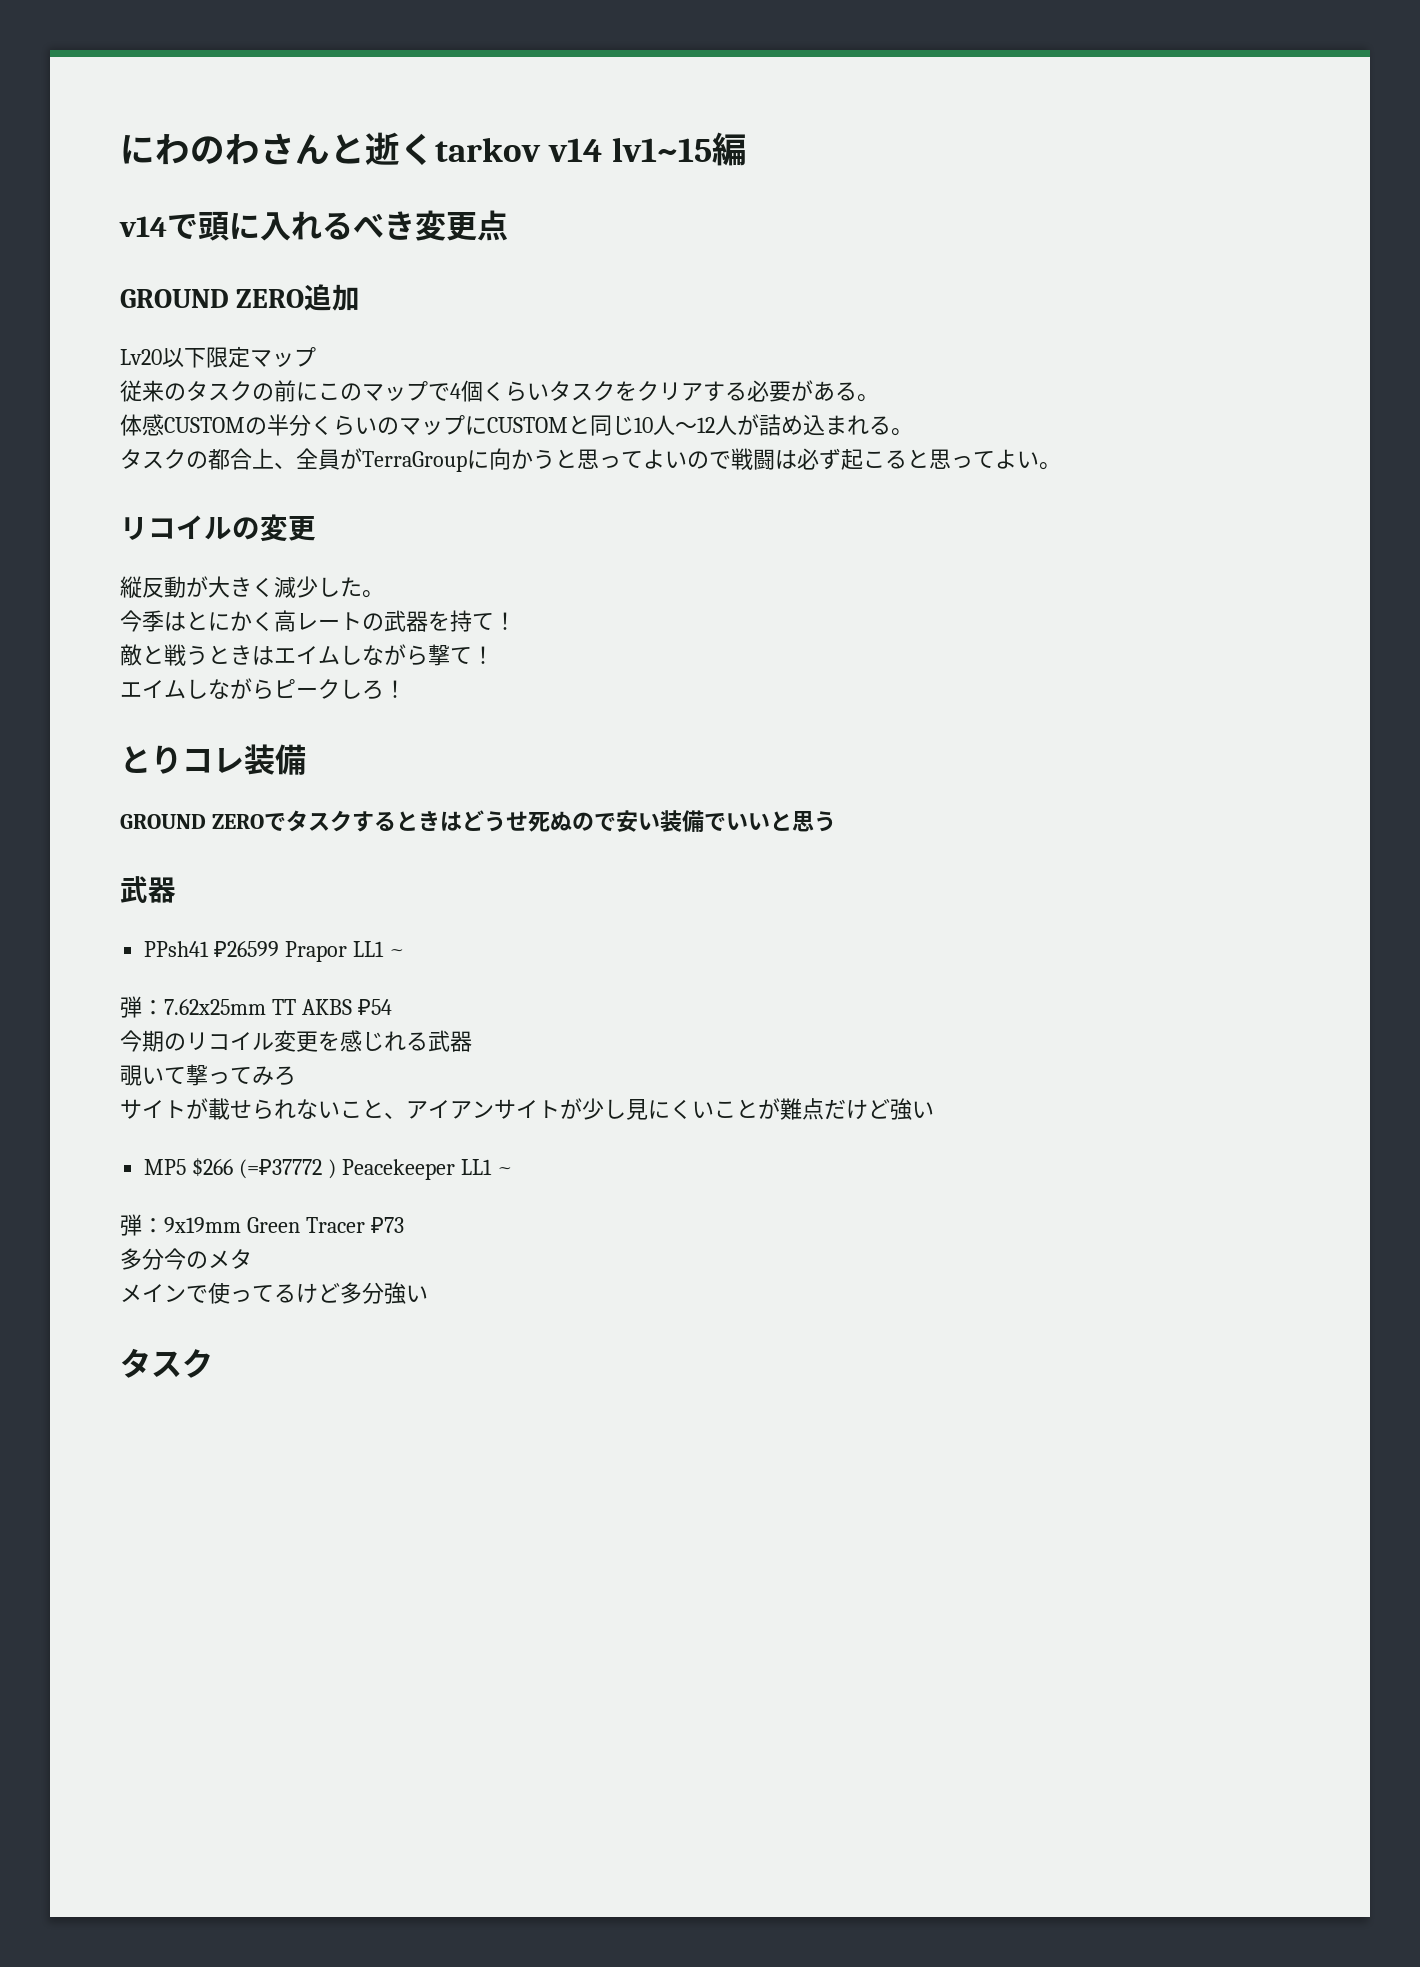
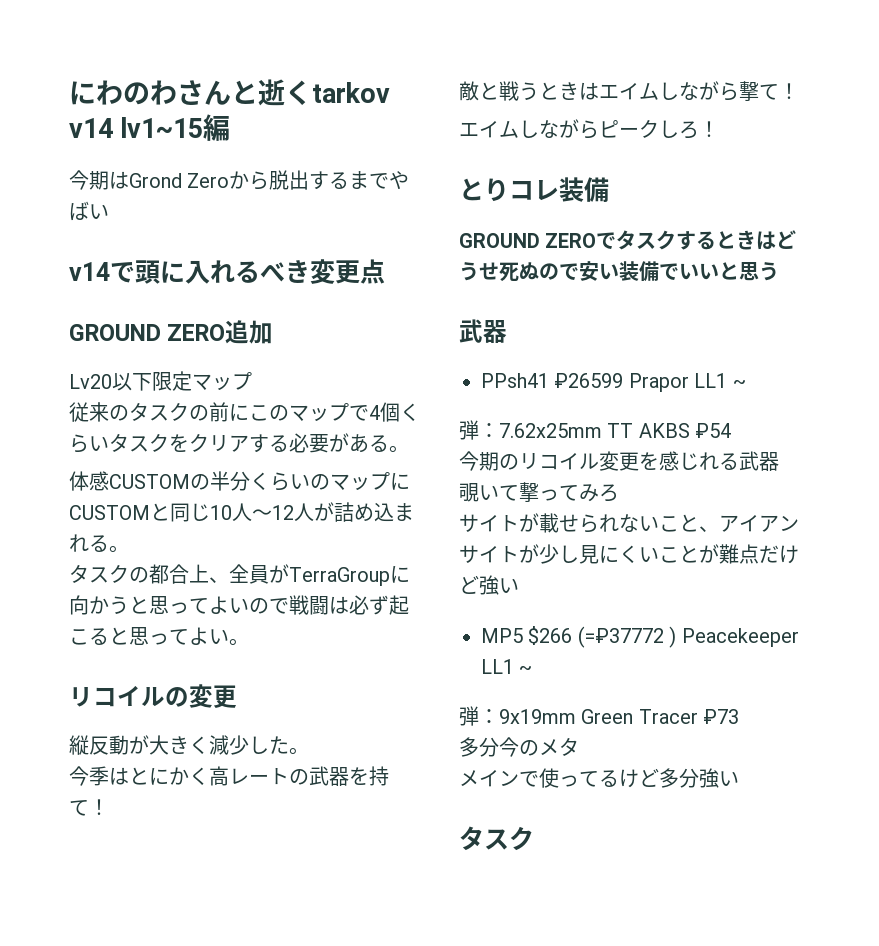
+ 今期はGrond Zeroから脱出するまでやばい

